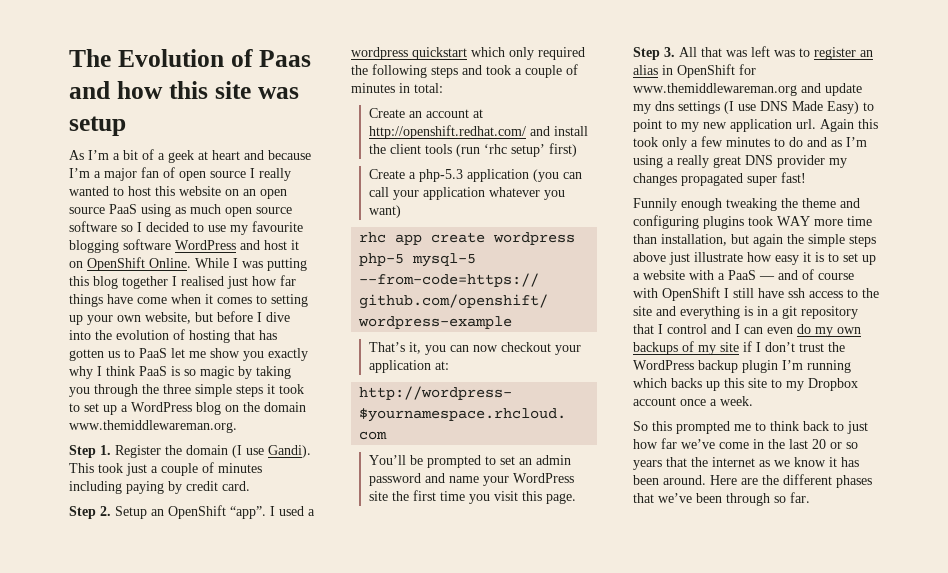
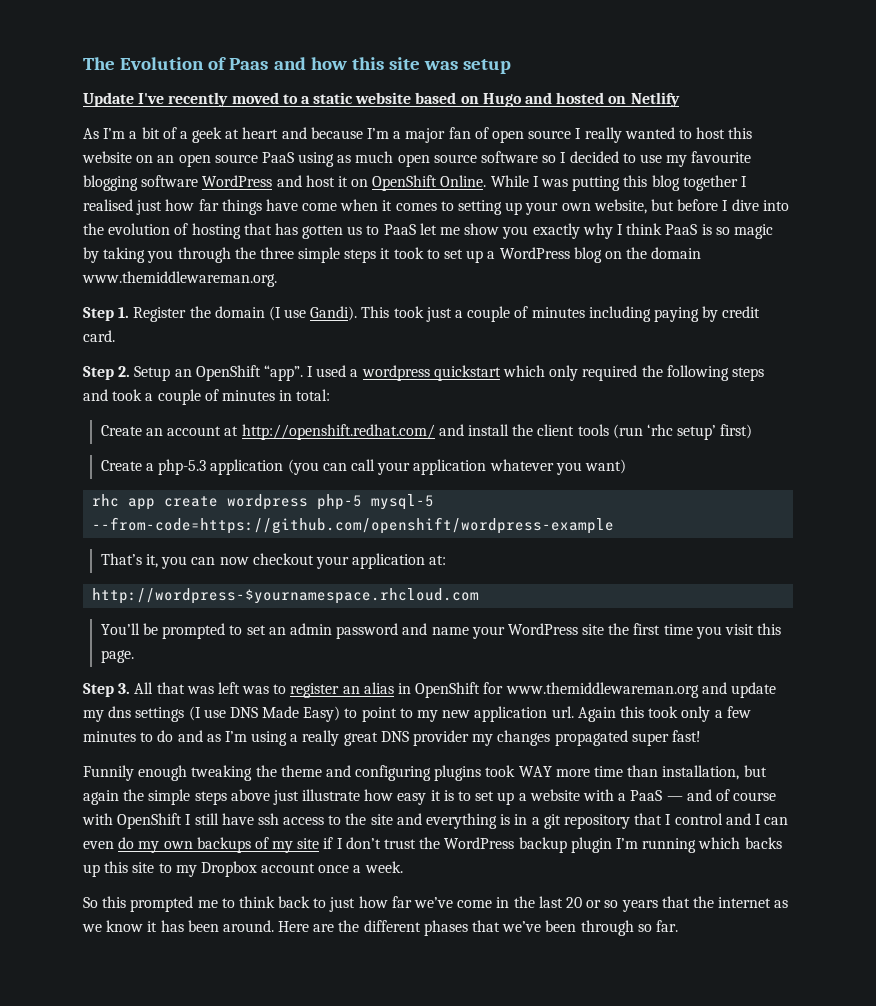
+ Update I've recently moved to a static website based on Hugo and hosted on Netlify

